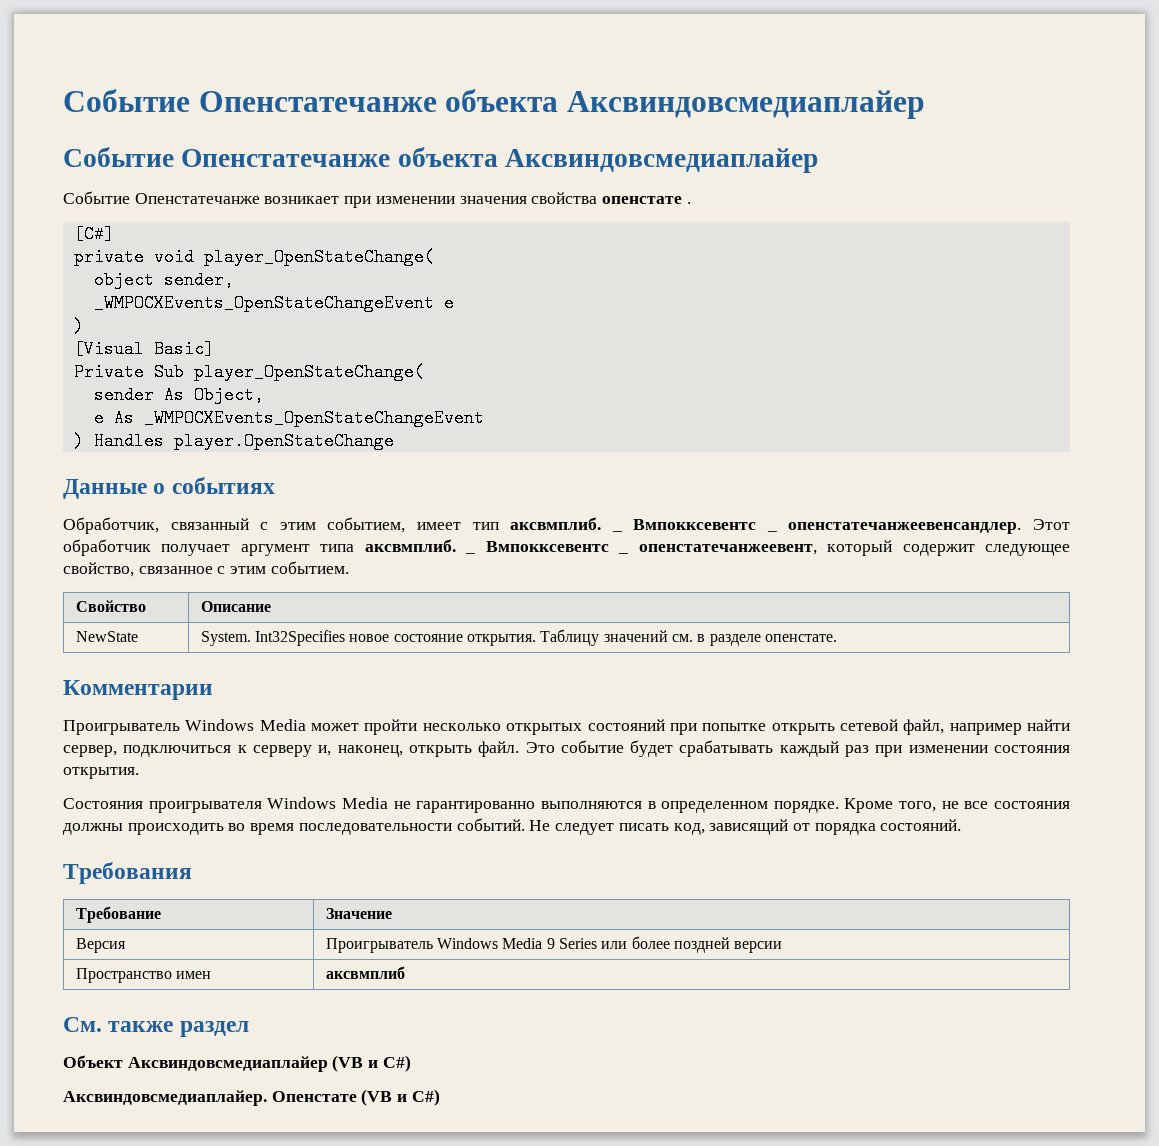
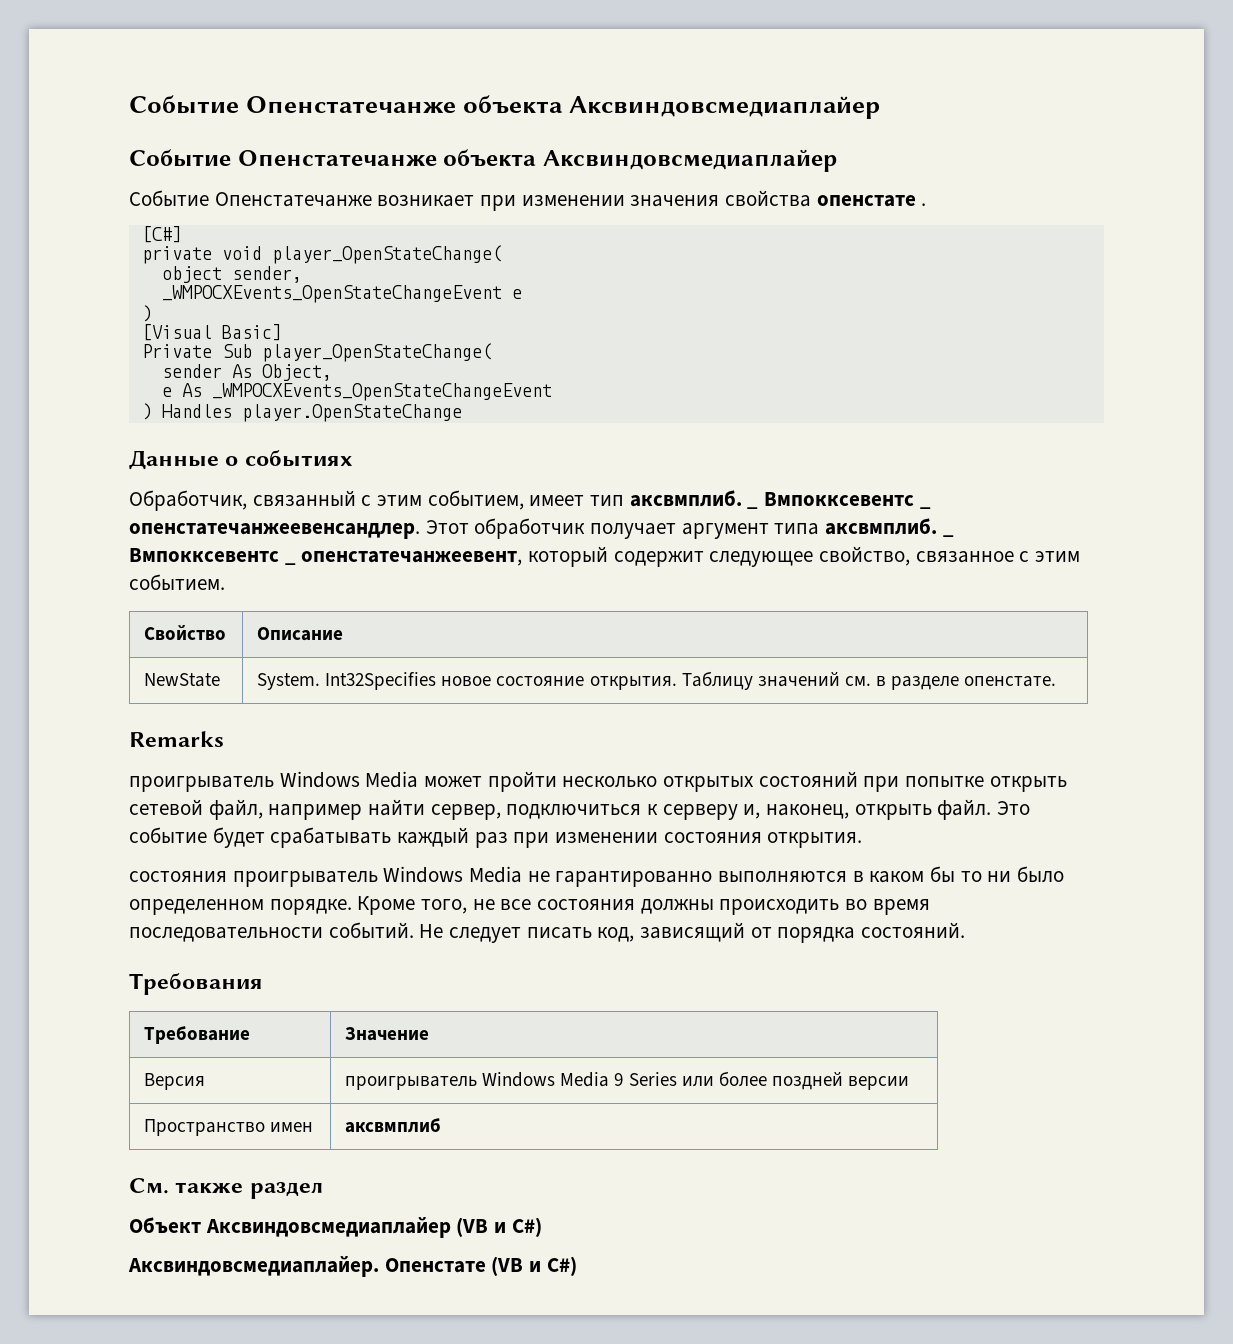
- Комментарии
- Проигрыватель Windows Media может пройти несколько открытых состояний при попытке открыть сетевой файл, например найти сервер, подключиться к серверу и, наконец, открыть файл.
+ Remarks
+ проигрыватель Windows Media может пройти несколько открытых состояний при попытке открыть сетевой файл, например найти сервер, подключиться к серверу и, наконец, открыть файл.
- Состояния проигрывателя Windows Media не гарантированно выполняются в определенном порядке.
+ состояния проигрыватель Windows Media не гарантированно выполняются в каком бы то ни было определенном порядке.
- Версия | Проигрыватель Windows Media 9 Series или более поздней версии
+ Версия | проигрыватель Windows Media 9 Series или более поздней версии

